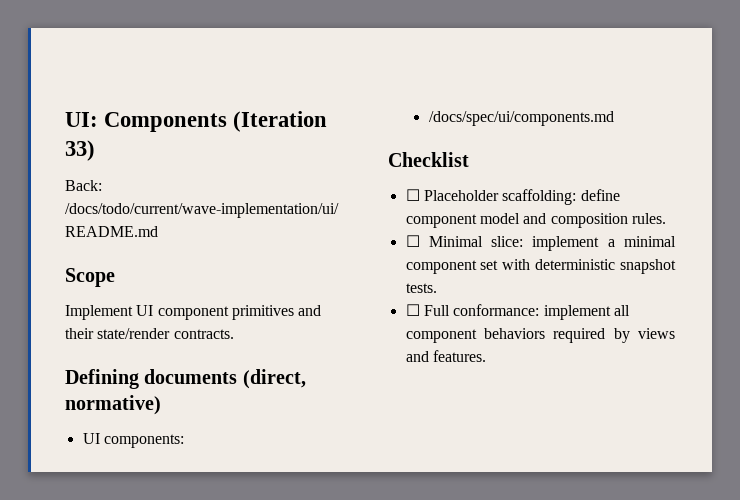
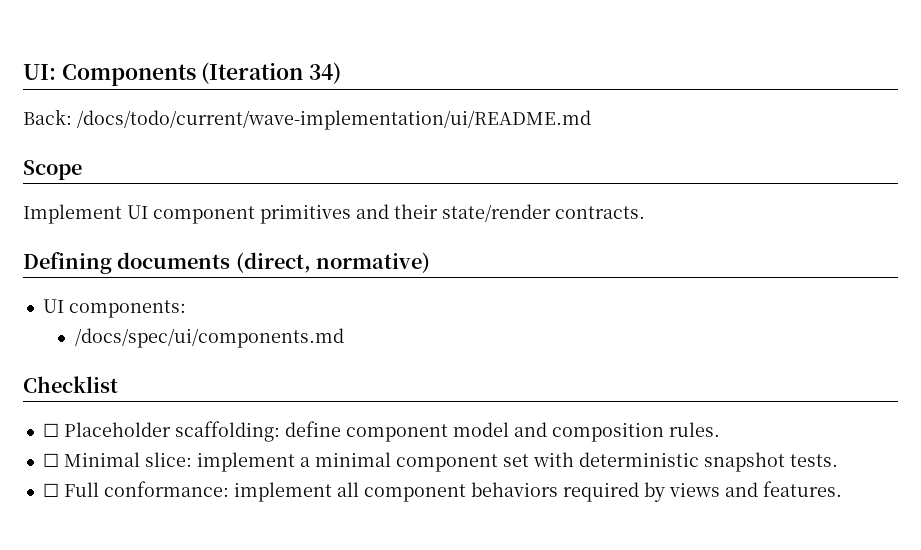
- UI: Components (Iteration 33)
+ UI: Components (Iteration 34)

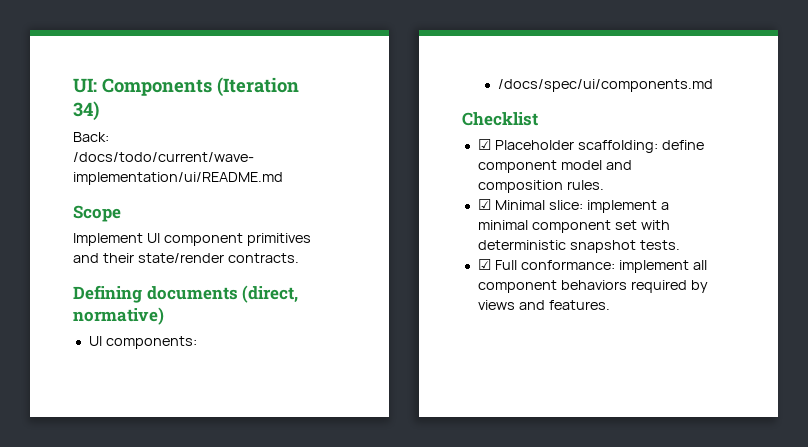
- ☐ Placeholder scaffolding: define component model and composition rules.
+ ☑ Placeholder scaffolding: define component model and composition rules.
- ☐ Minimal slice: implement a minimal component set with deterministic snapshot tests.
+ ☑ Minimal slice: implement a minimal component set with deterministic snapshot tests.
- ☐ Full conformance: implement all component behaviors required by views and features.
+ ☑ Full conformance: implement all component behaviors required by views and features.

